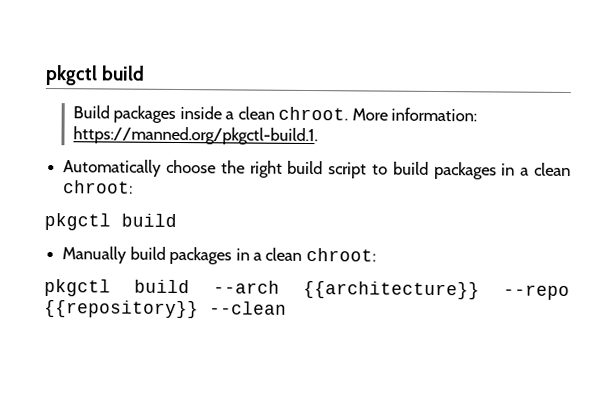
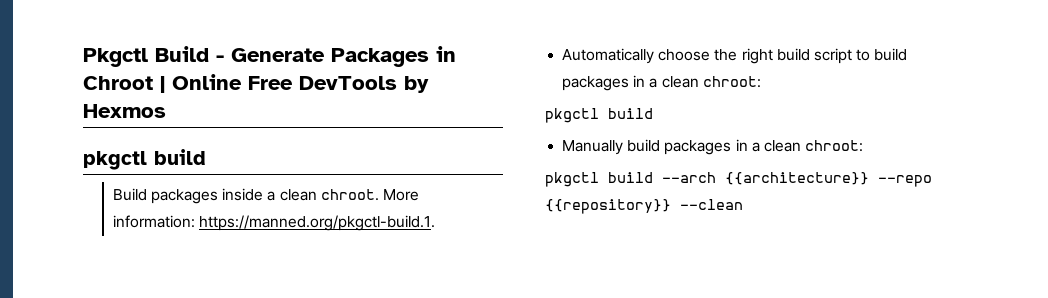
+ Pkgctl Build - Generate Packages in Chroot | Online Free DevTools by Hexmos

